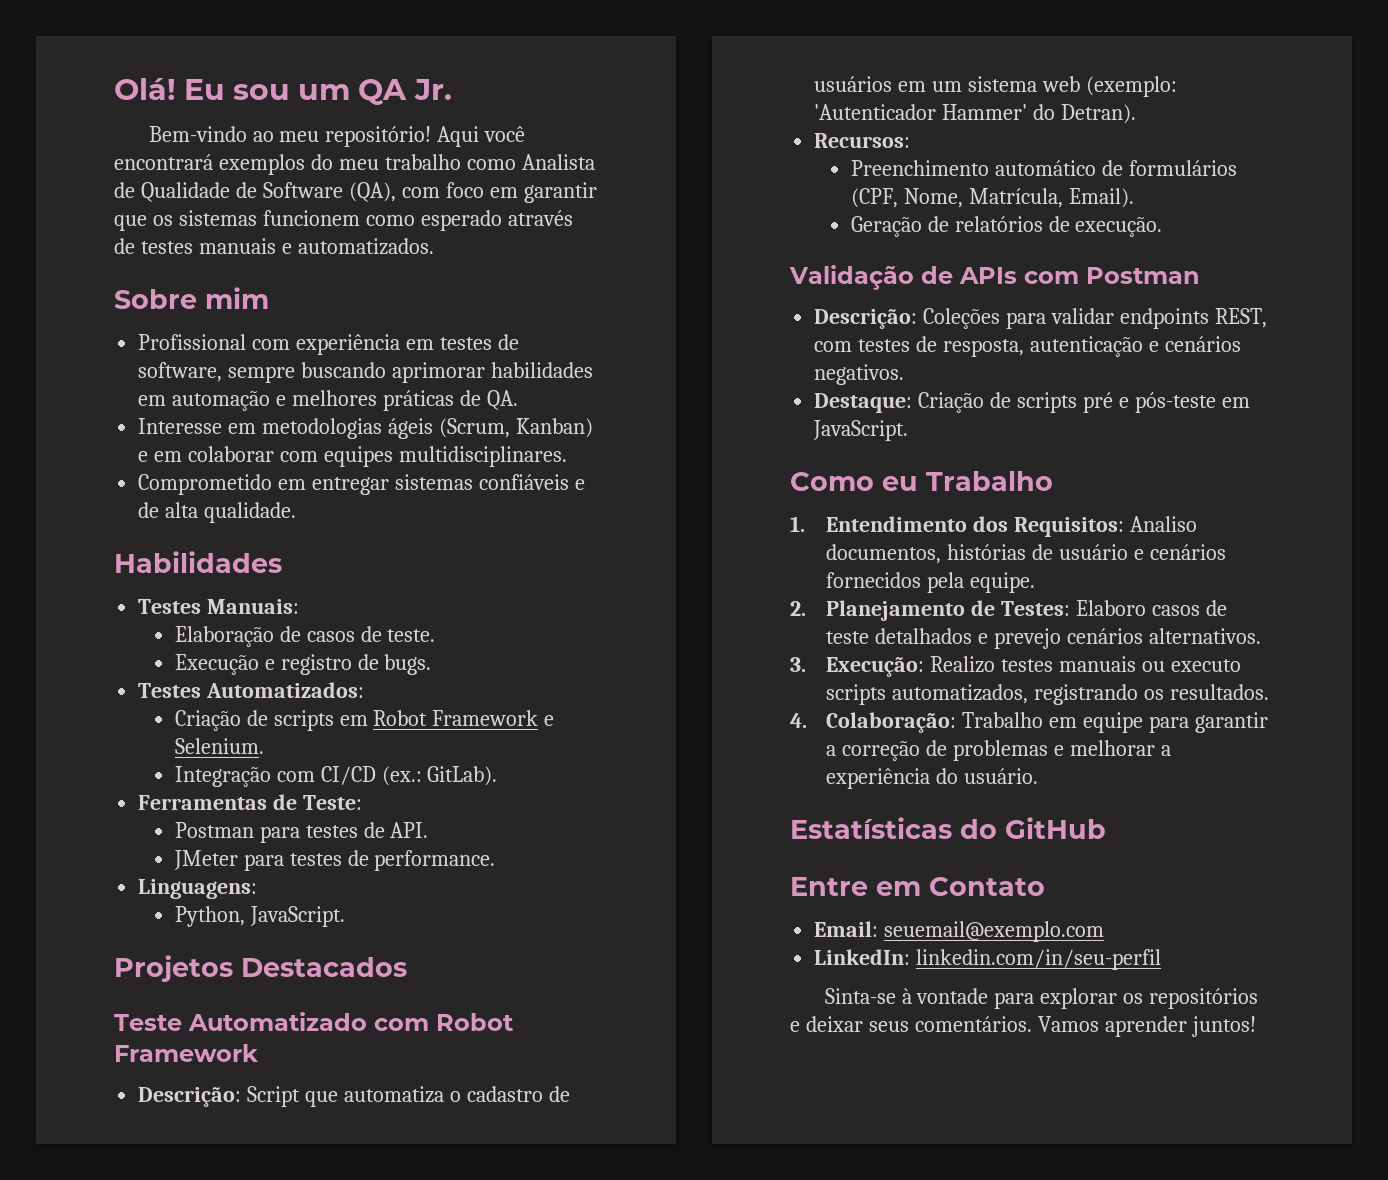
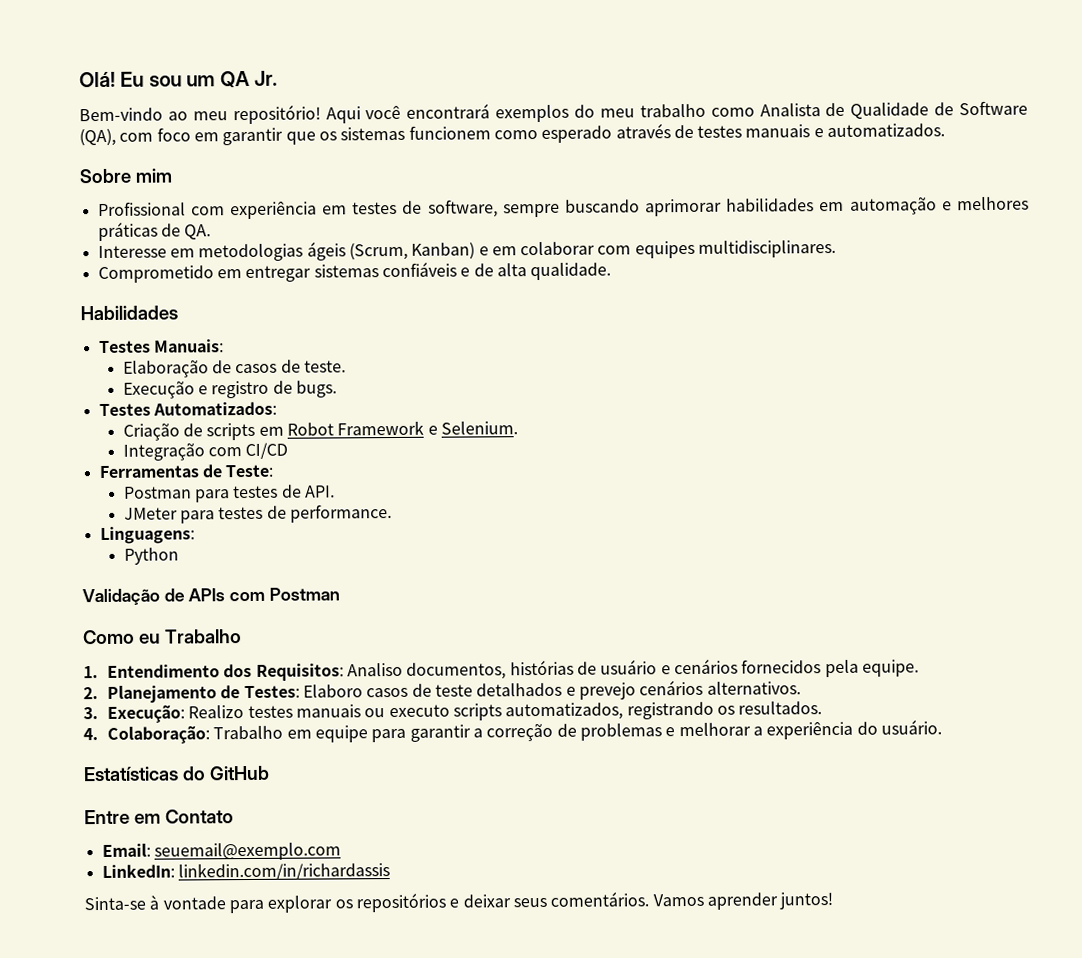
- Integração com CI/CD (ex.: GitLab).
+ Integração com CI/CD
- Python, JavaScript.
- Projetos Destacados
- Teste Automatizado com Robot Framework
- Descrição: Script que automatiza o cadastro de usuários em um sistema web (exemplo: 'Autenticador Hammer' do Detran).
- Recursos:
- Preenchimento automático de formulários (CPF, Nome, Matrícula, Email).
- Geração de relatórios de execução.
+ Python
- Descrição: Coleções para validar endpoints REST, com testes de resposta, autenticação e cenários negativos.
- Destaque: Criação de scripts pré e pós-teste em JavaScript.
- LinkedIn: linkedin.com/in/seu-perfil
+ LinkedIn: linkedin.com/in/richardassis

